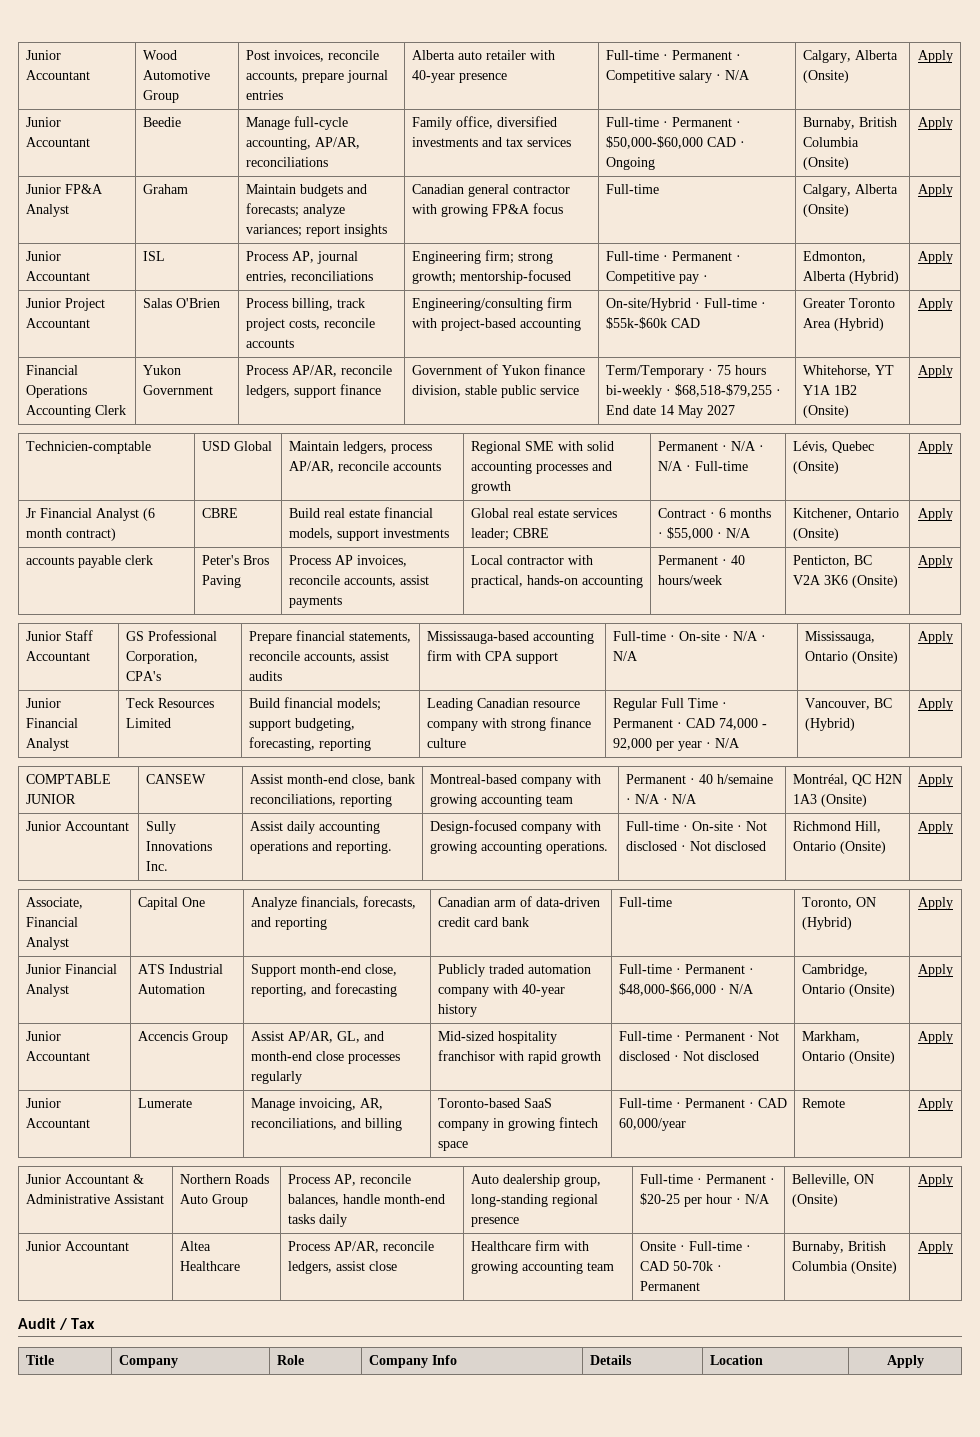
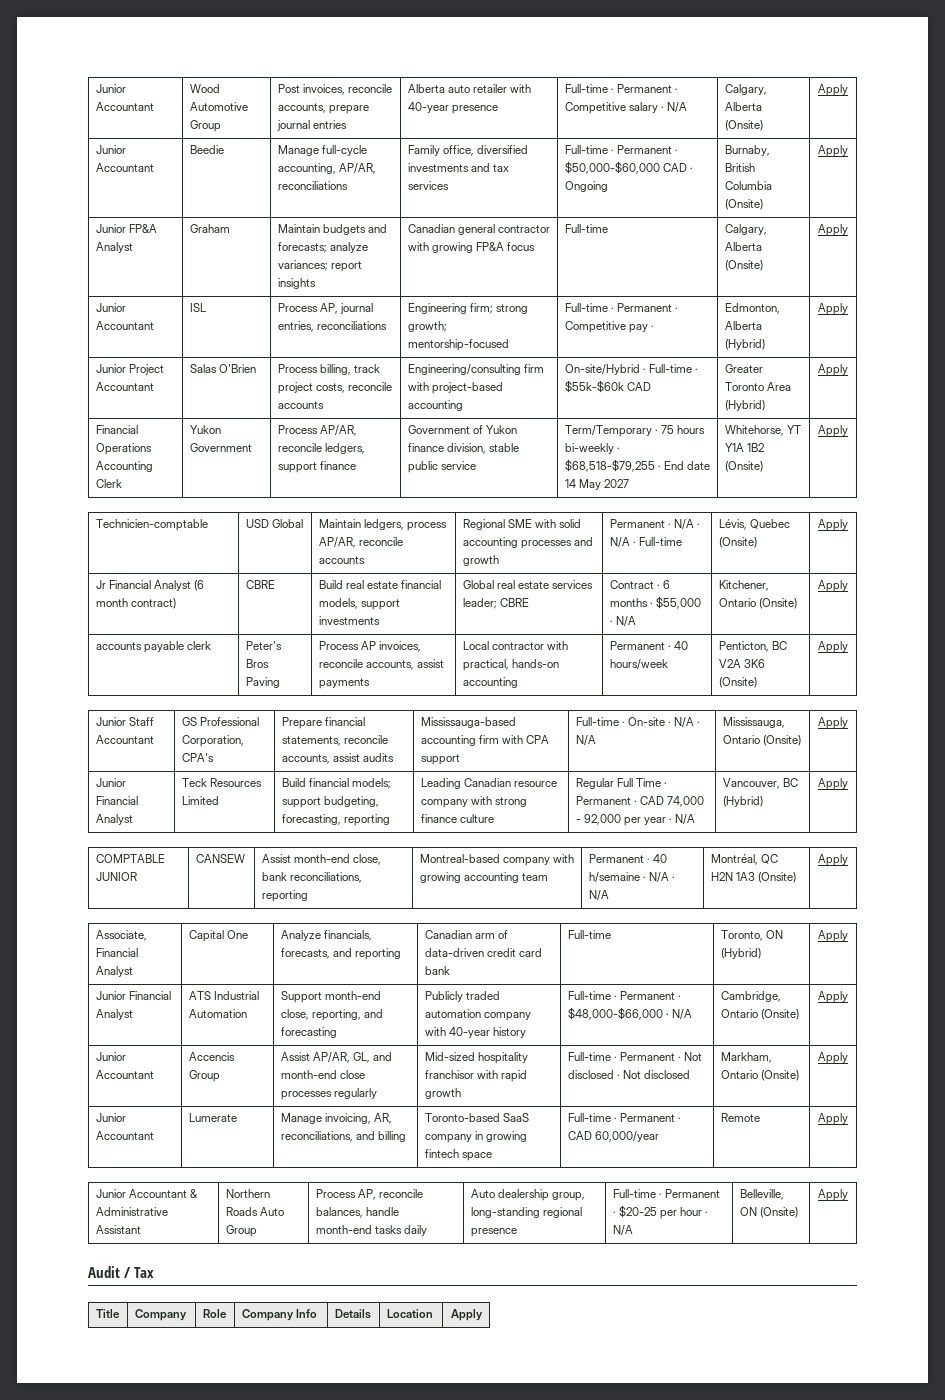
- Junior Accountant | Sully Innovations Inc. | Assist daily accounting operations and reporting. | Design-focused company with growing accounting operations. | Full-time · On-site · Not disclosed · Not disclosed | Richmond Hill, Ontario (Onsite) | Apply
- Junior Accountant | Altea Healthcare | Process AP/AR, reconcile ledgers, assist close | Healthcare firm with growing accounting team | Onsite · Full-time · CAD 50-70k · Permanent | Burnaby, British Columbia (Onsite) | Apply

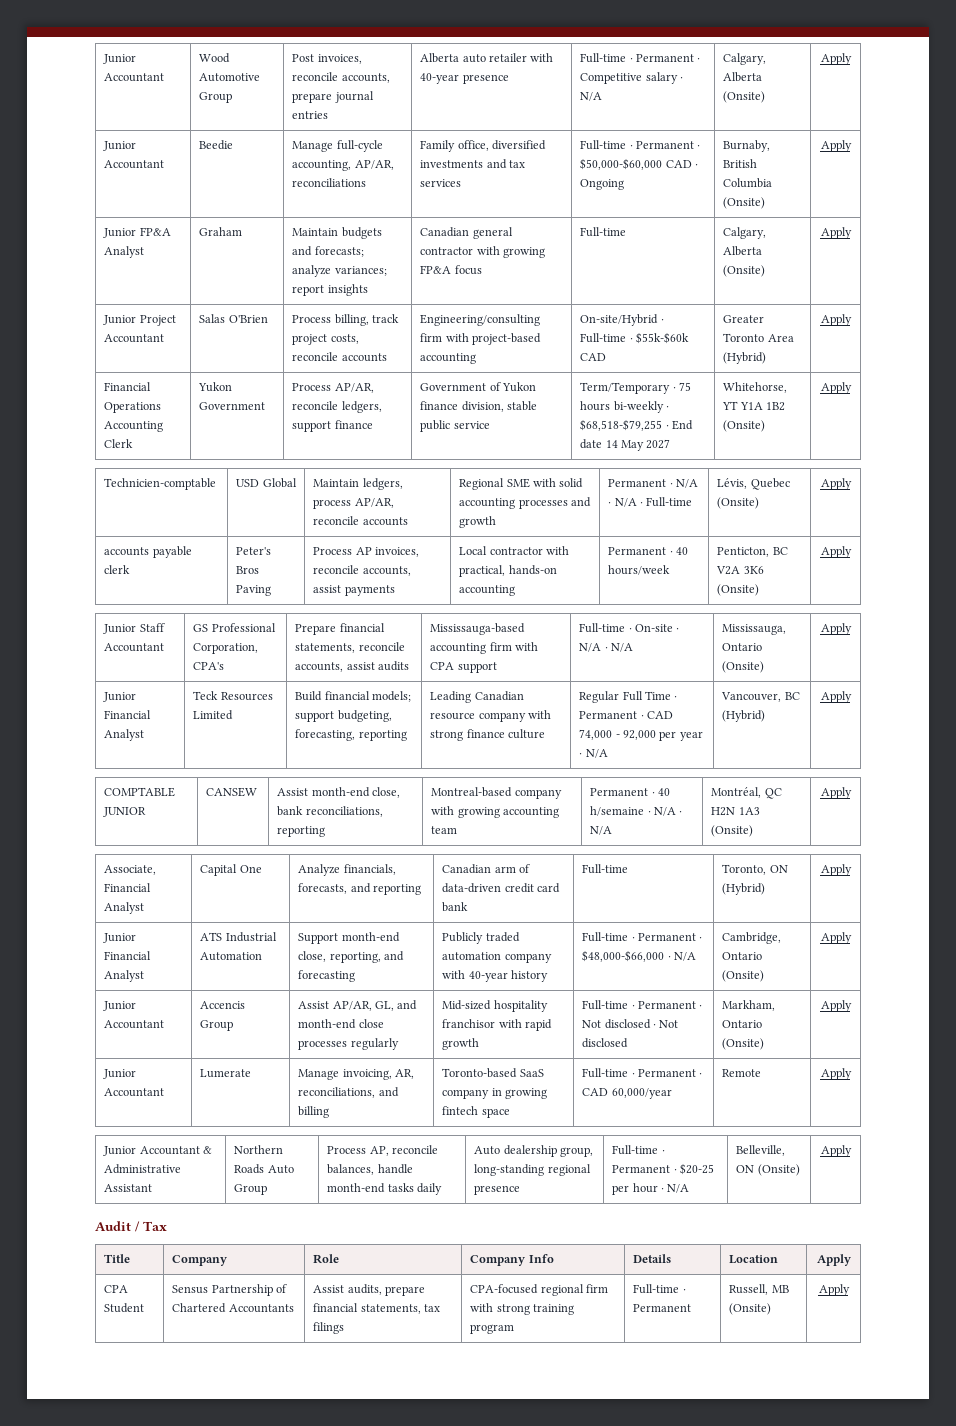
- Junior Accountant | ISL | Process AP, journal entries, reconciliations | Engineering firm; strong growth; mentorship-focused | Full-time · Permanent · Competitive pay · | Edmonton, Alberta (Hybrid) | Apply
- Jr Financial Analyst (6 month contract) | CBRE | Build real estate financial models, support investments | Global real estate services leader; CBRE | Contract · 6 months · $55,000 · N/A | Kitchener, Ontario (Onsite) | Apply
+ CPA Student | Sensus Partnership of Chartered Accountants | Assist audits, prepare financial statements, tax filings | CPA-focused regional firm with strong training program | Full-time · Permanent | Russell, MB (Onsite) | Apply

